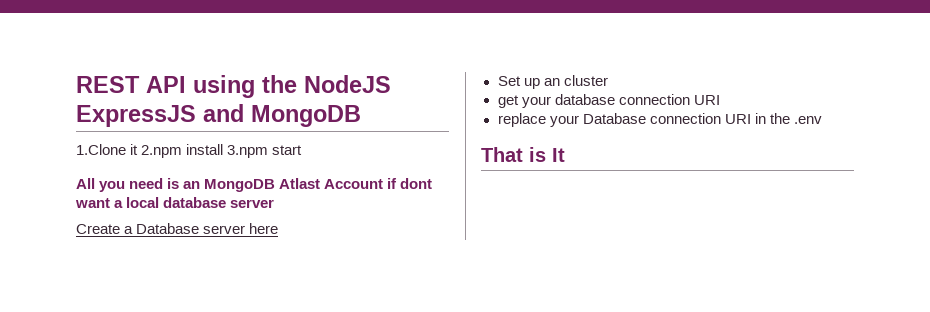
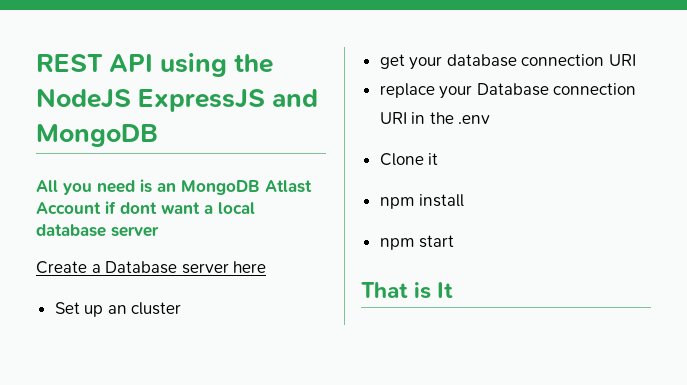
- 1.Clone it 2.npm install 3.npm start
+ Clone it
+ npm install
+ npm start

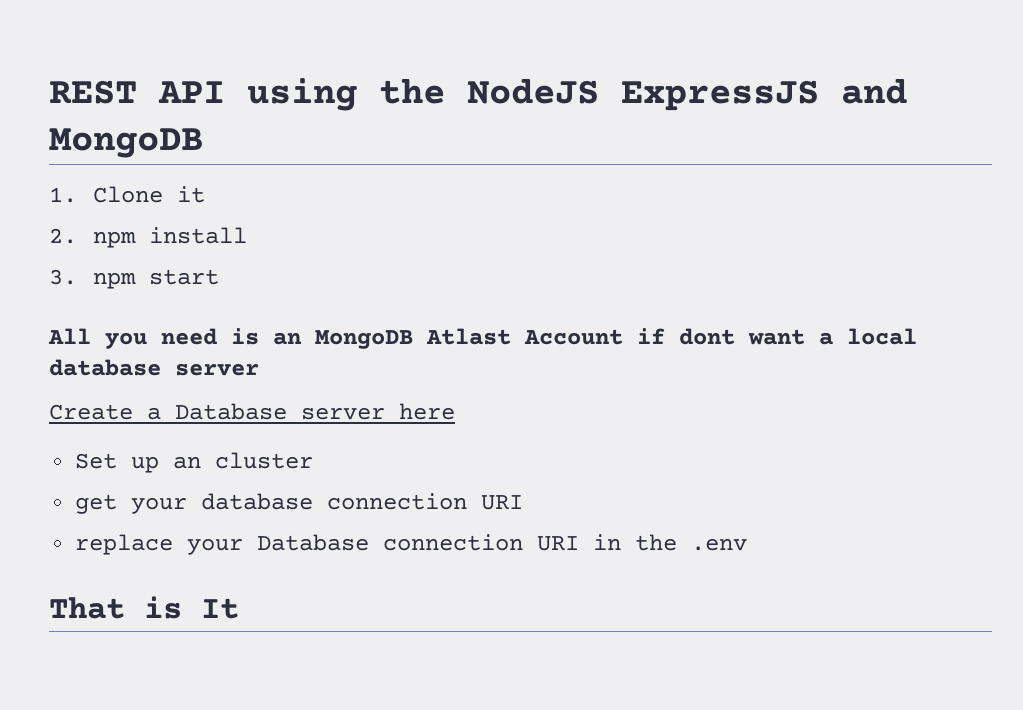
+ 1. Clone it
+ 2. npm install
+ 3. npm start
- Clone it
- npm install
- npm start

